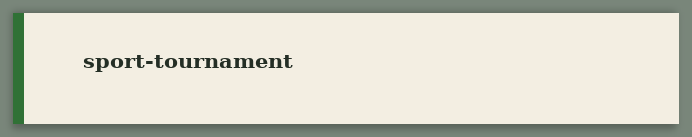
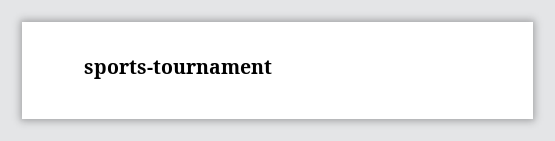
- sport-tournament
+ sports-tournament

